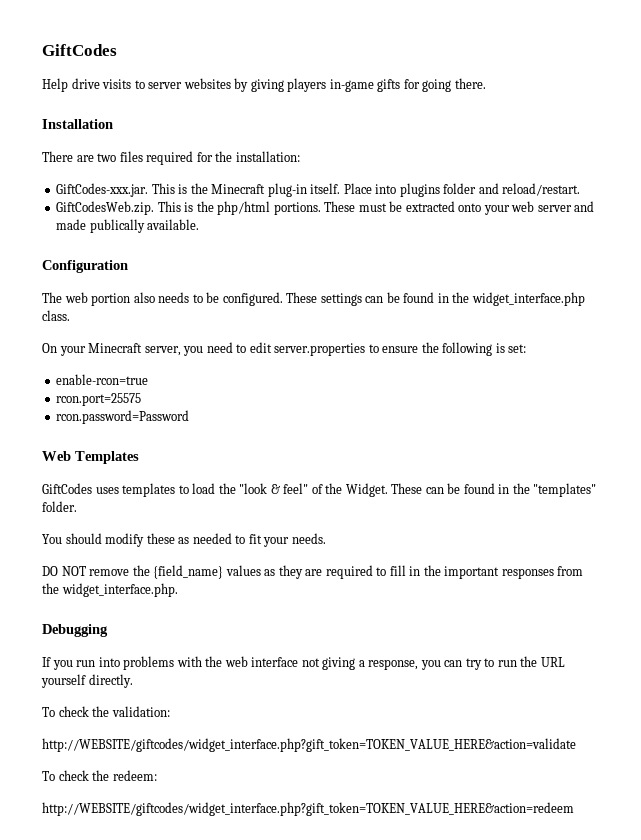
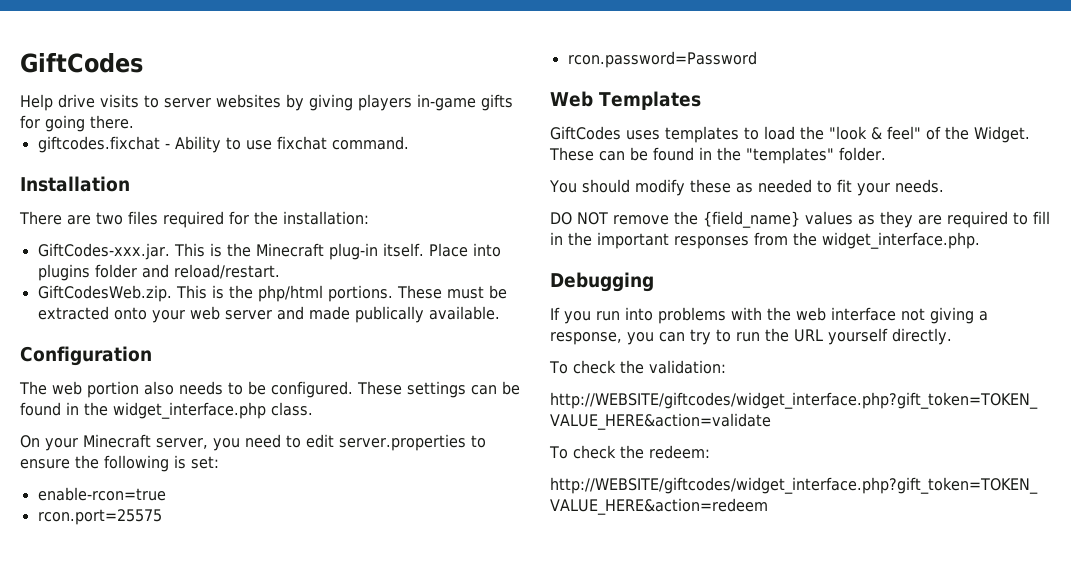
+ giftcodes.fixchat - Ability to use fixchat command.

